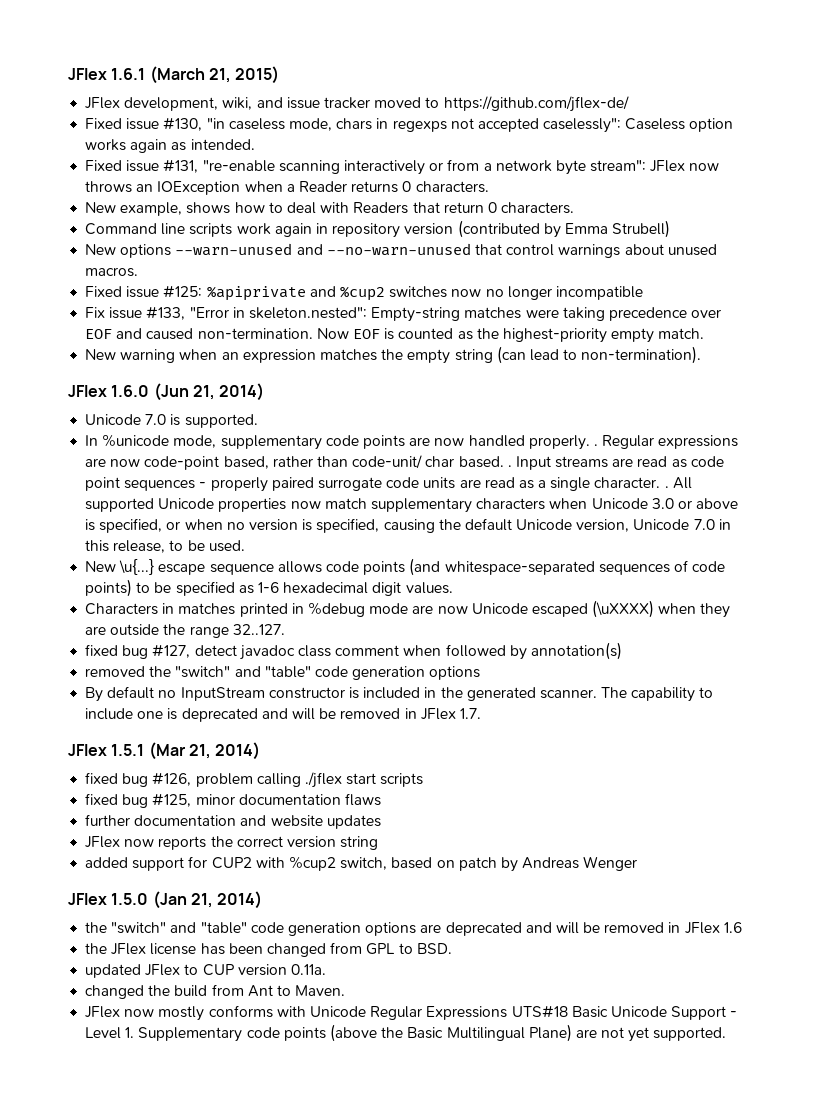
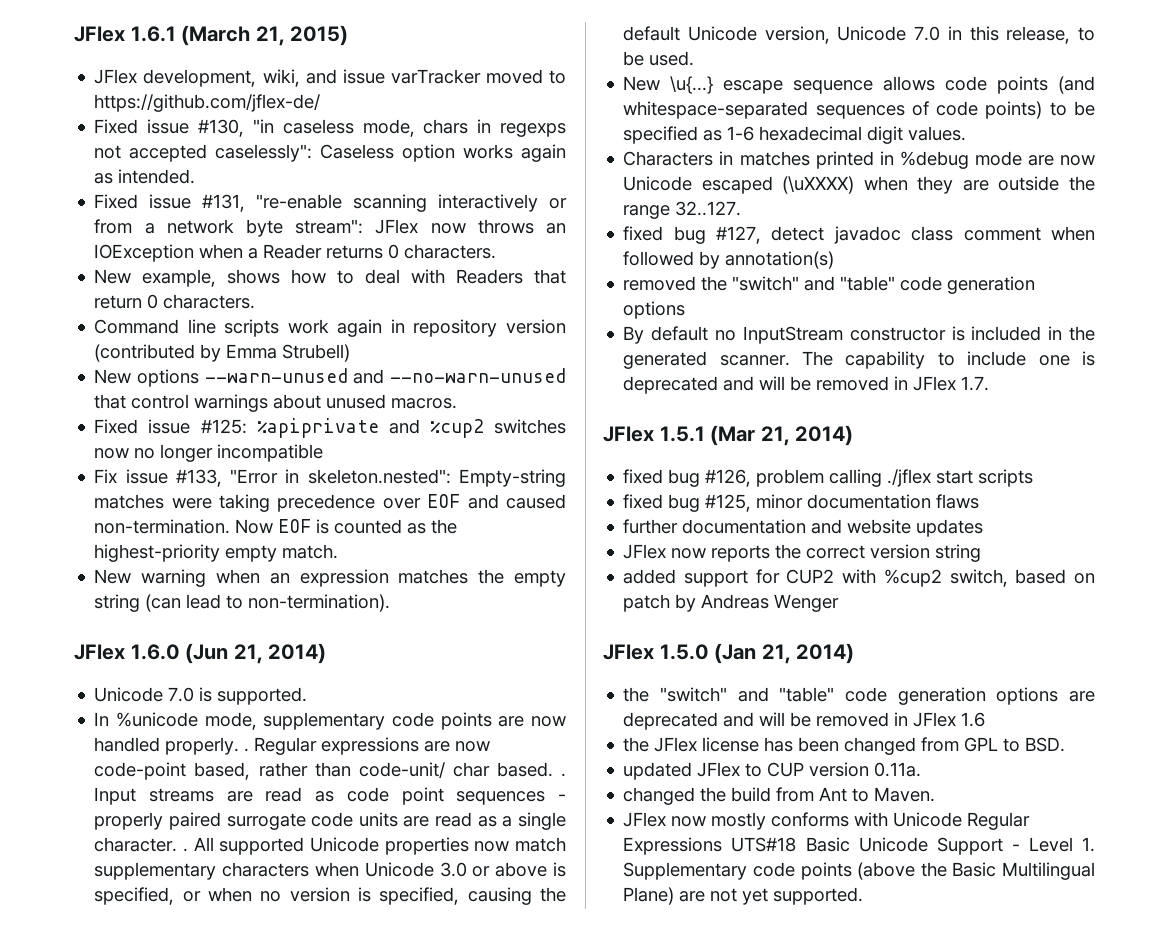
- JFlex development, wiki, and issue tracker moved to https://github.com/jflex-de/
+ JFlex development, wiki, and issue varTracker moved to https://github.com/jflex-de/

